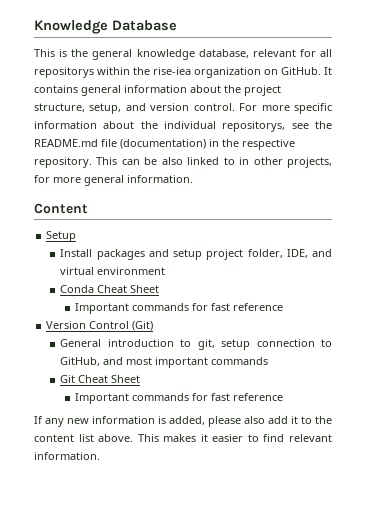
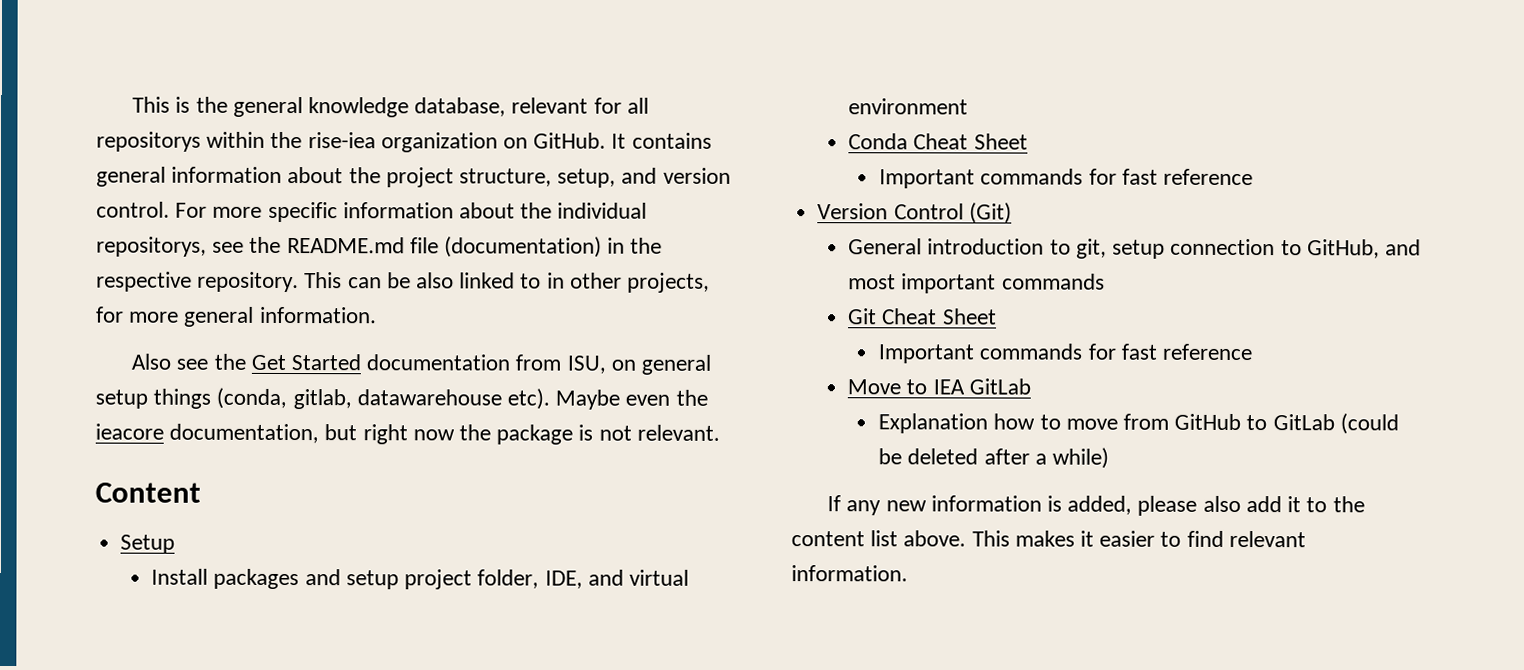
- Knowledge Database
+ Also see the Get Started documentation from ISU, on general setup things (conda, gitlab, datawarehouse etc). Maybe even the ieacore documentation, but right now the package is not relevant.
+ Move to IEA GitLab
+ Explanation how to move from GitHub to GitLab (could be deleted after a while)

